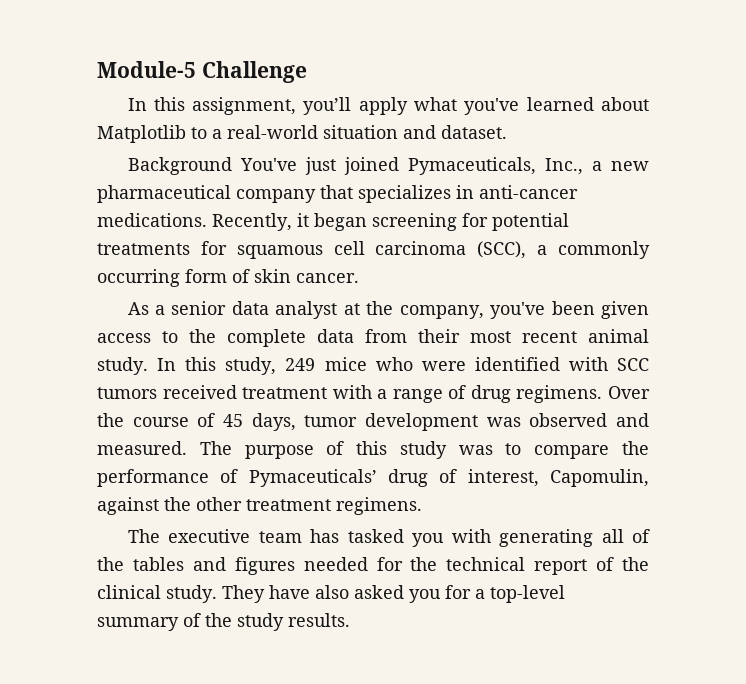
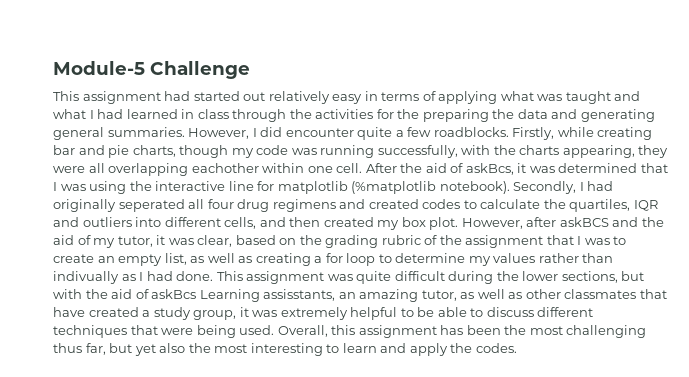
- In this assignment, you’ll apply what you've learned about Matplotlib to a real-world situation and dataset.
- Background You've just joined Pymaceuticals, Inc., a new pharmaceutical company that specializes in anti-cancer medications. Recently, it began screening for potential treatments for squamous cell carcinoma (SCC), a commonly occurring form of skin cancer.
- As a senior data analyst at the company, you've been given access to the complete data from their most recent animal study. In this study, 249 mice who were identified with SCC tumors received treatment with a range of drug regimens. Over the course of 45 days, tumor development was observed and measured. The purpose of this study was to compare the performance of Pymaceuticals’ drug of interest, Capomulin, against the other treatment regimens.
- The executive team has tasked you with generating all of the tables and figures needed for the technical report of the clinical study. They have also asked you for a top-level summary of the study results.
+ This assignment had started out relatively easy in terms of applying what was taught and what I had learned in class through the activities for the preparing the data and generating general summaries. However, I did encounter quite a few roadblocks. Firstly, while creating bar and pie charts, though my code was running successfully, with the charts appearing, they were all overlapping eachother within one cell. After the aid of askBcs, it was determined that I was using the interactive line for matplotlib (%matplotlib notebook). Secondly, I had originally seperated all four drug regimens and created codes to calculate the quartiles, IQR and outliers into different cells, and then created my box plot. However, after askBCS and the aid of my tutor, it was clear, based on the grading rubric of the assignment that I was to create an empty list, as well as creating a for loop to determine my values rather than indivually as I had done. This assignment was quite difficult during the lower sections, but with the aid of askBcs Learning assisstants, an amazing tutor, as well as other classmates that have created a study group, it was extremely helpful to be able to discuss different techniques that were being used. Overall, this assignment has been the most challenging thus far, but yet also the most interesting to learn and apply the codes.

